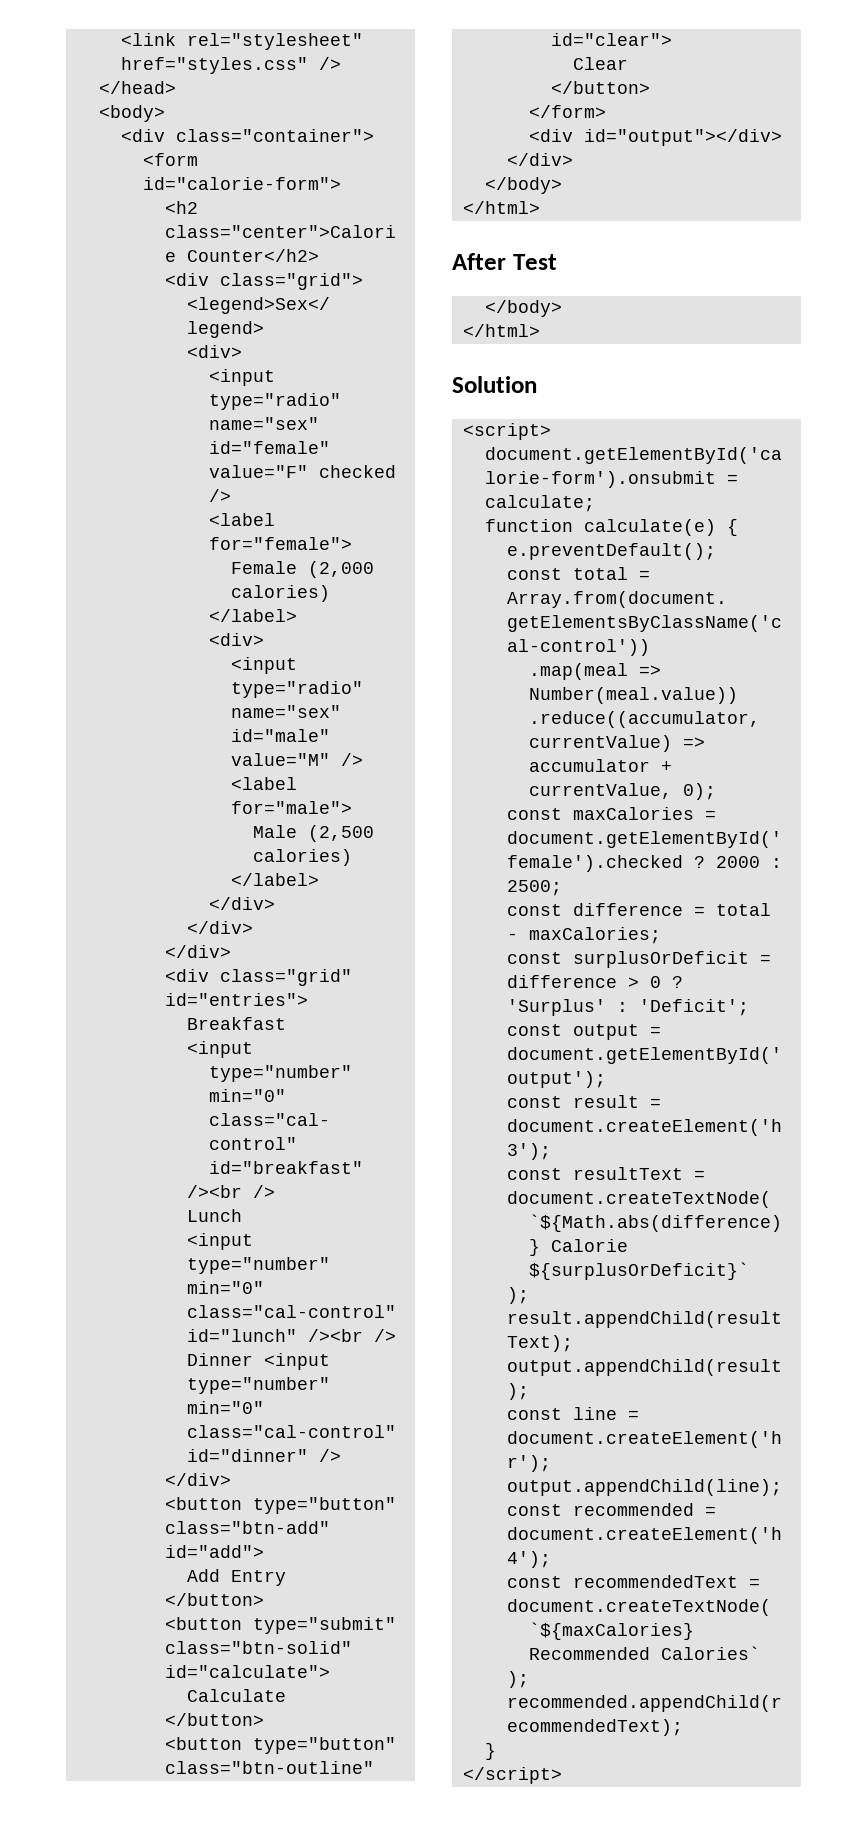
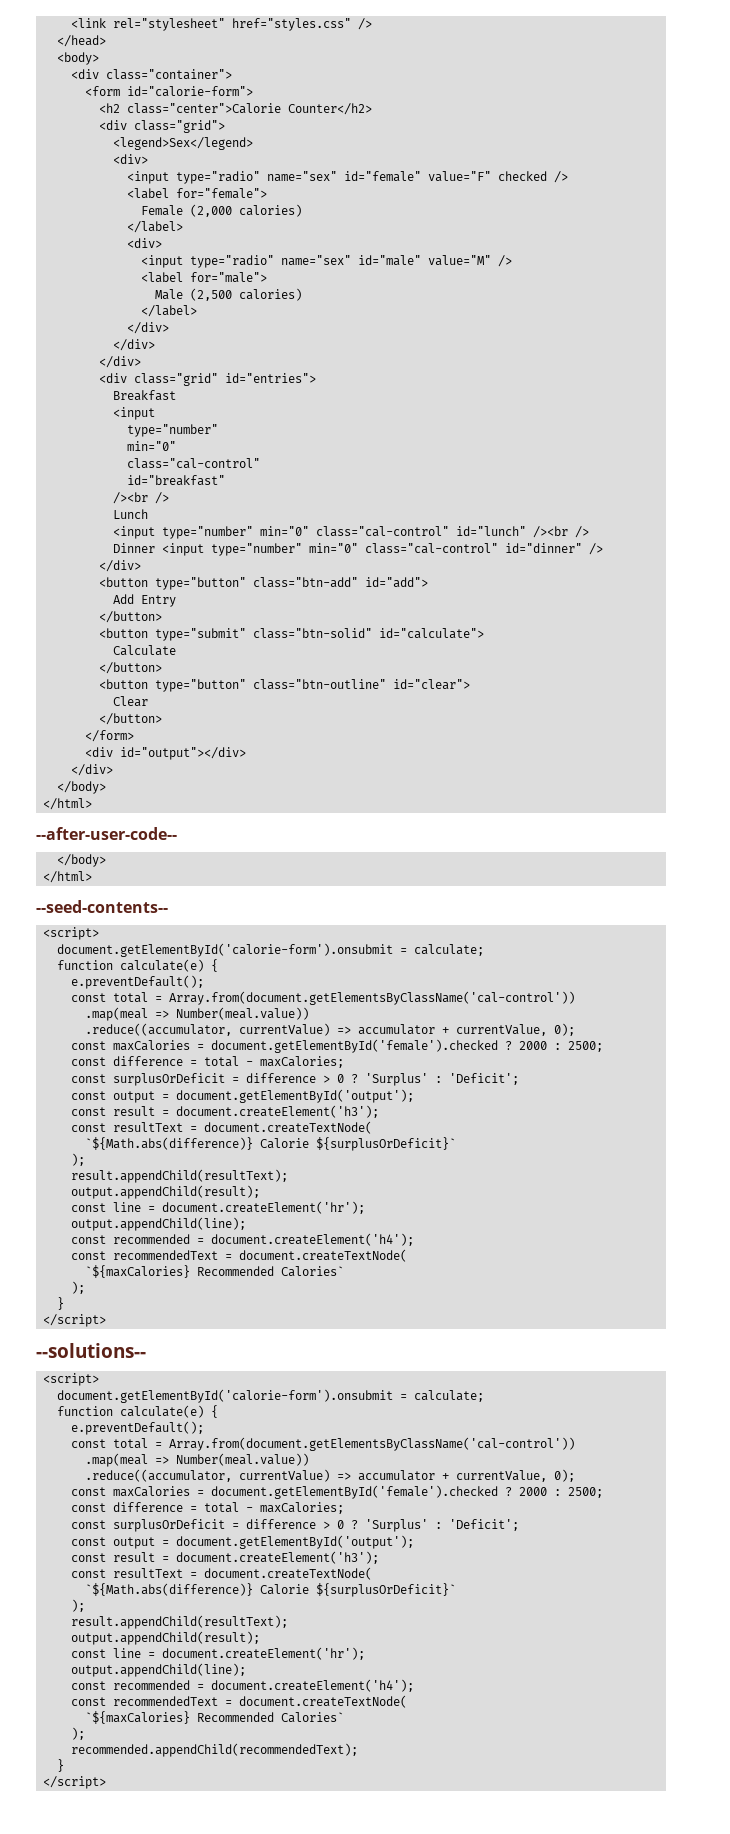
- After Test
+ --after-user-code--
  </body>
  </html>
- Solution
+ --seed-contents--
+ <script>
+ document.getElementById('calorie-form').onsubmit = calculate;
+ function calculate(e) {
+ e.preventDefault();
+ const total = Array.from(document.getElementsByClassName('cal-control'))
+ .map(meal => Number(meal.value))
+ .reduce((accumulator, currentValue) => accumulator + currentValue, 0);
+ const maxCalories = document.getElementById('female').checked ? 2000 : 2500;
+ const difference = total - maxCalories;
+ const surplusOrDeficit = difference > 0 ? 'Surplus' : 'Deficit';
+ const output = document.getElementById('output');
+ const result = document.createElement('h3');
+ const resultText = document.createTextNode(
+ `${Math.abs(difference)} Calorie ${surplusOrDeficit}`
+ );
+ result.appendChild(resultText);
+ output.appendChild(result);
+ const line = document.createElement('hr');
+ output.appendChild(line);
+ const recommended = document.createElement('h4');
+ const recommendedText = document.createTextNode(
+ `${maxCalories} Recommended Calories`
+ );
+ }
+ </script>
+ --solutions--

